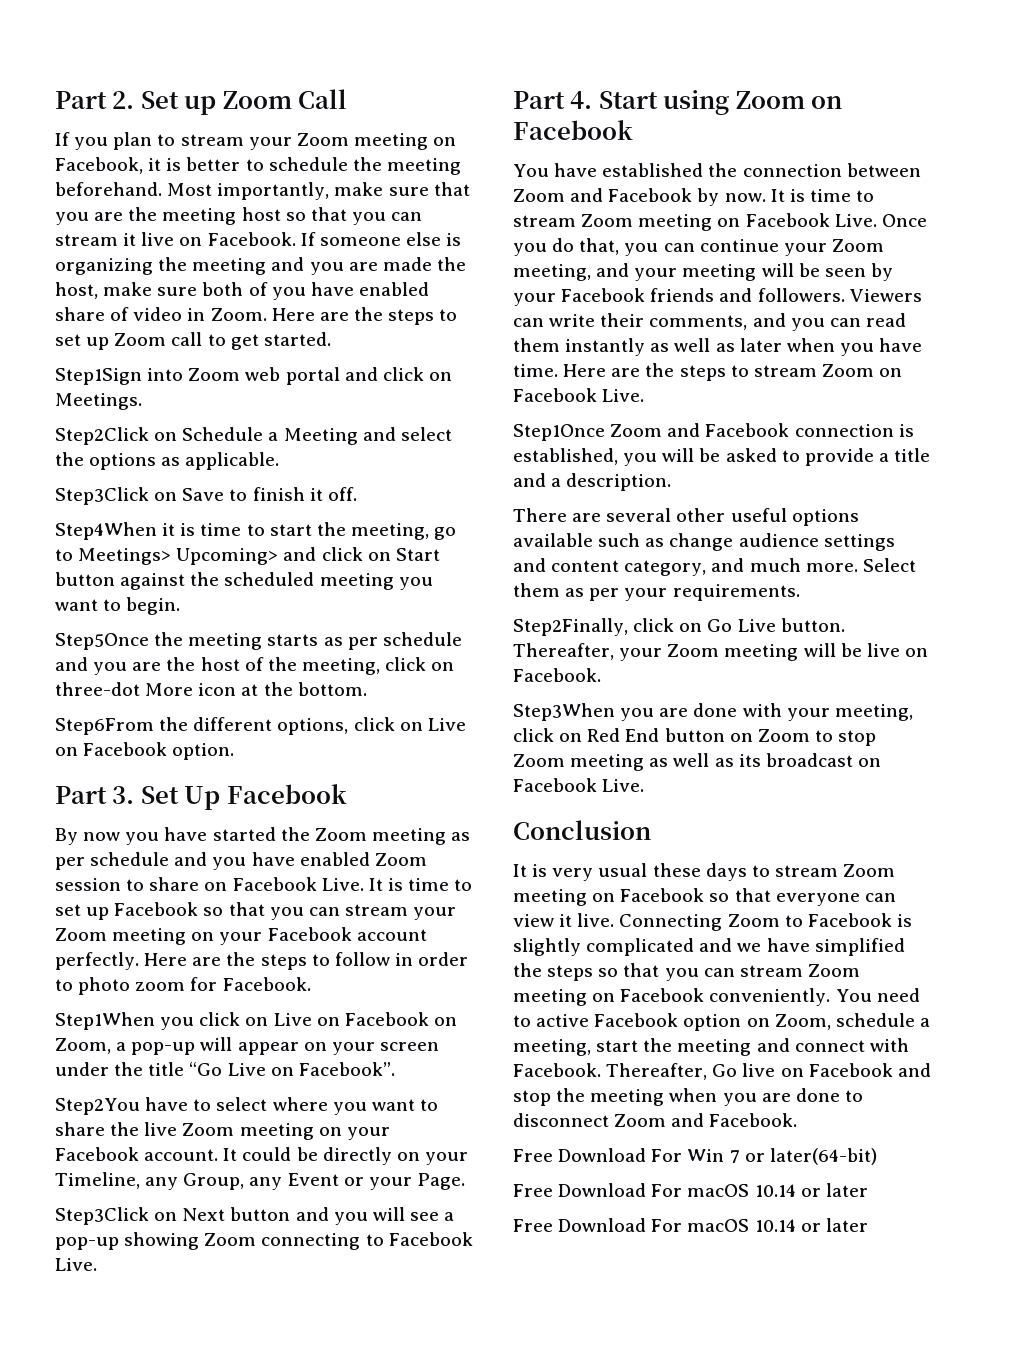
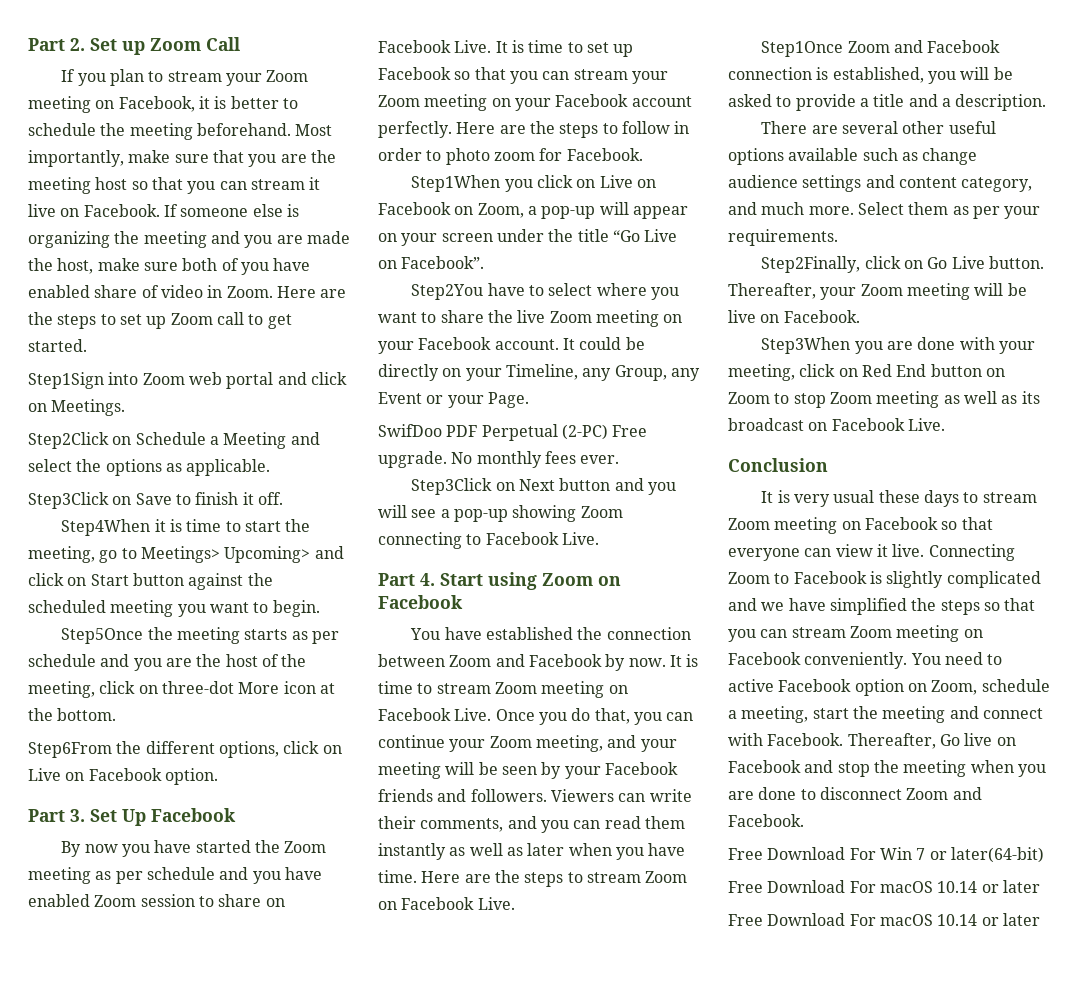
+ SwifDoo PDF Perpetual (2-PC) Free upgrade. No monthly fees ever.

